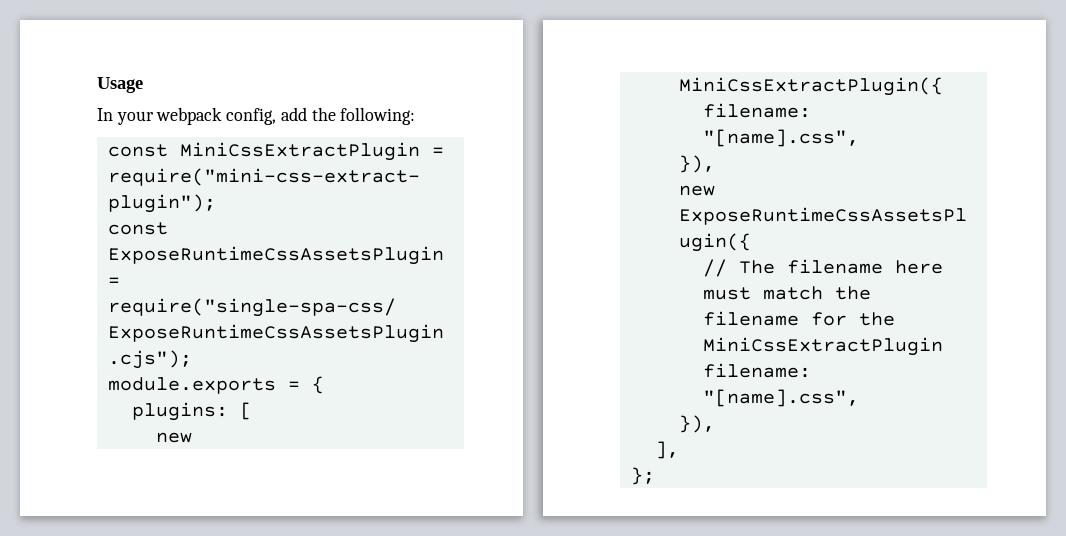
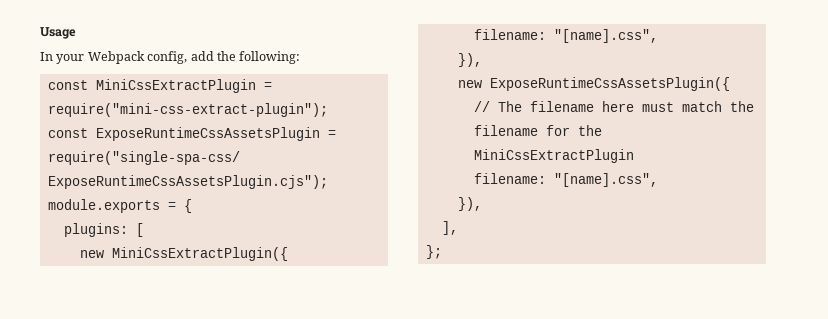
- In your webpack config, add the following:
+ In your Webpack config, add the following:

